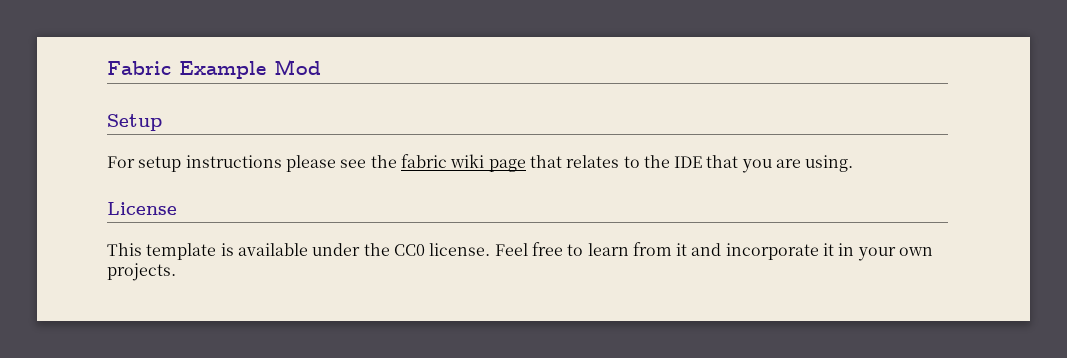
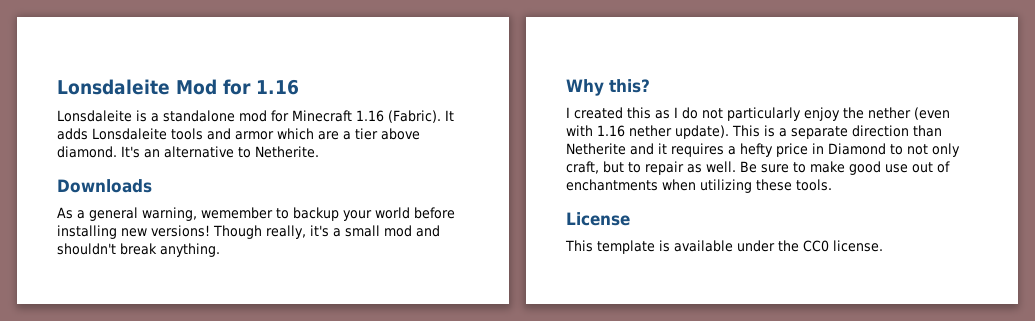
- Fabric Example Mod
- Setup
- For setup instructions please see the fabric wiki page that relates to the IDE that you are using.
+ Lonsdaleite Mod for 1.16
+ Lonsdaleite is a standalone mod for Minecraft 1.16 (Fabric). It adds Lonsdaleite tools and armor which are a tier above diamond. It's an alternative to Netherite.
+ Downloads
+ As a general warning, wemember to backup your world before installing new versions! Though really, it's a small mod and shouldn't break anything.
+ Why this?
+ I created this as I do not particularly enjoy the nether (even with 1.16 nether update). This is a separate direction than Netherite and it requires a hefty price in Diamond to not only craft, but to repair as well. Be sure to make good use out of enchantments when utilizing these tools.
- Feel free to learn from it and incorporate it in your own projects.

